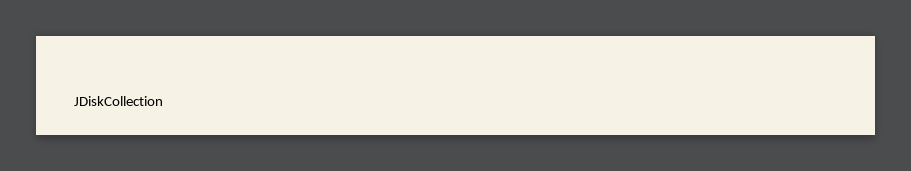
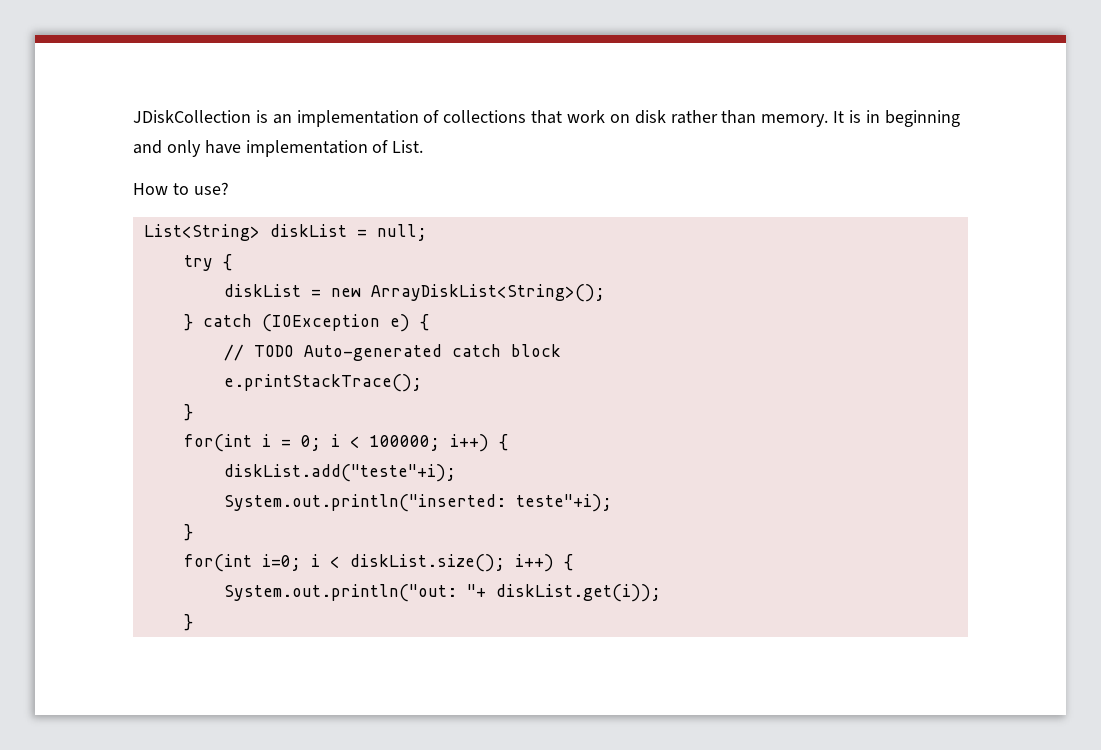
- JDiskCollection
+ JDiskCollection is an implementation of collections that work on disk rather than memory. It is in beginning and only have implementation of List.
+ How to use?
+ List<String> diskList = null;
+ try {
+ diskList = new ArrayDiskList<String>();
+ } catch (IOException e) {
+ // TODO Auto-generated catch block
+ e.printStackTrace();
+ }
+ for(int i = 0; i < 100000; i++) {
+ diskList.add("teste"+i);
+ System.out.println("inserted: teste"+i);
+ }
+ for(int i=0; i < diskList.size(); i++) {
+ System.out.println("out: "+ diskList.get(i));
+ }

